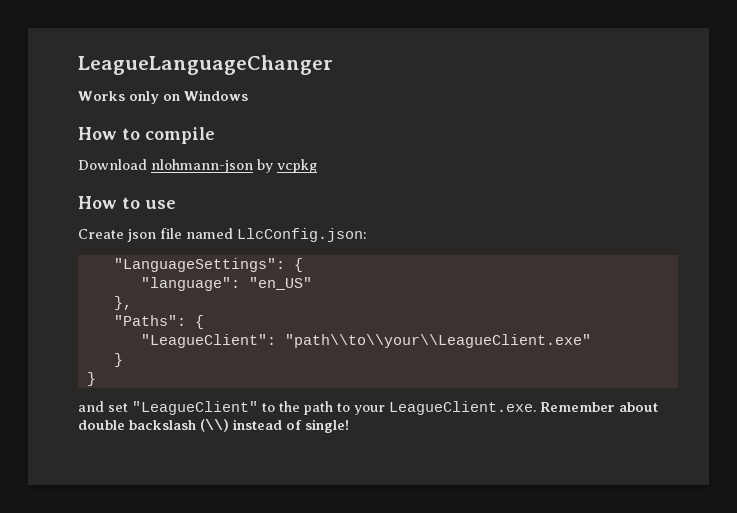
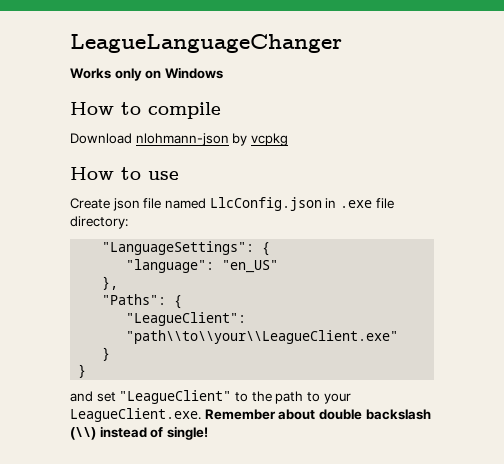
- Create json file named LlcConfig.json:
+ Create json file named LlcConfig.json in .exe file directory:

